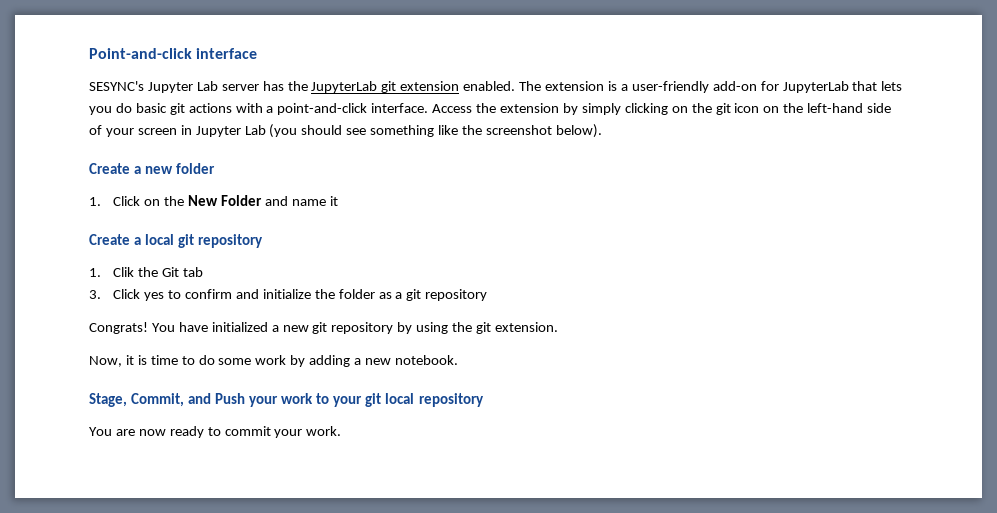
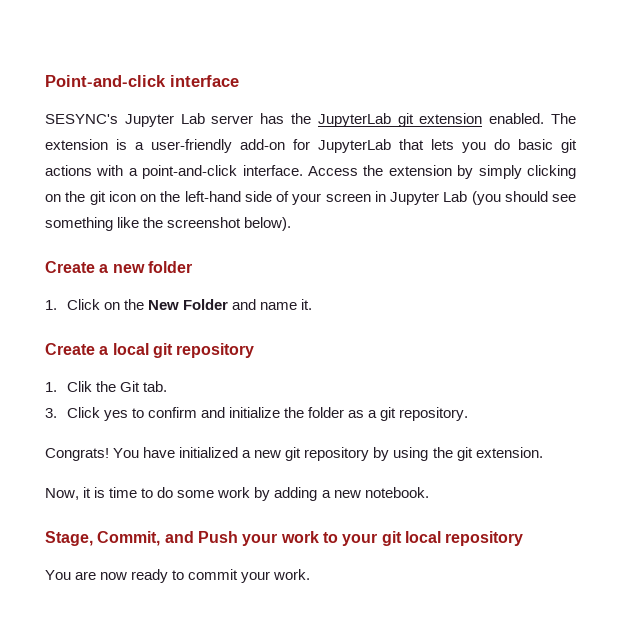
- 1. Click on the New Folder and name it
+ 1. Click on the New Folder and name it.
- 1. Clik the Git tab
+ 1. Clik the Git tab.
- 3. Click yes to confirm and initialize the folder as a git repository
+ 3. Click yes to confirm and initialize the folder as a git repository.

